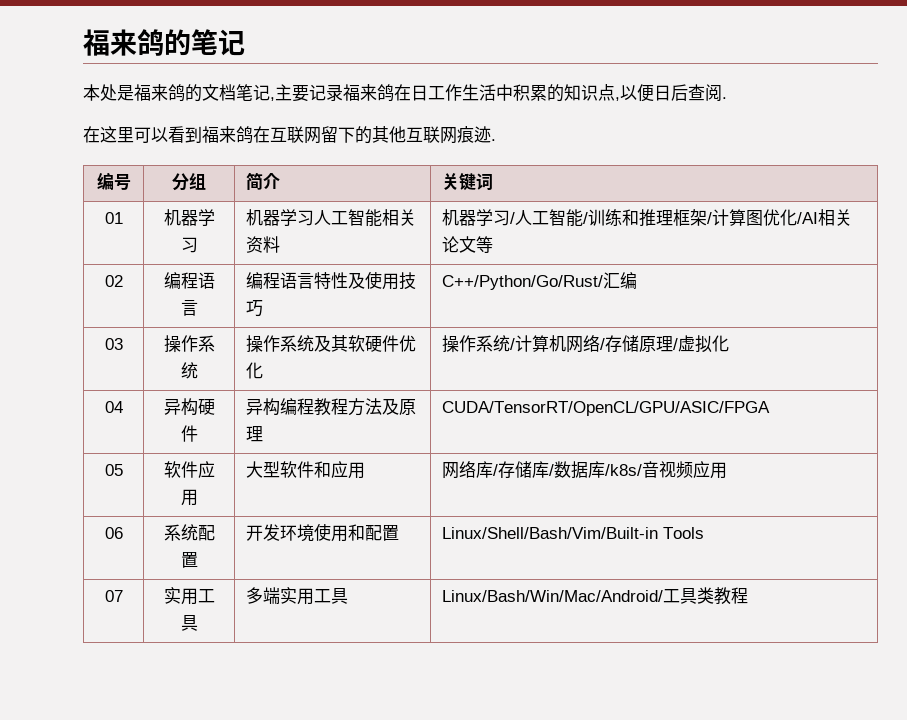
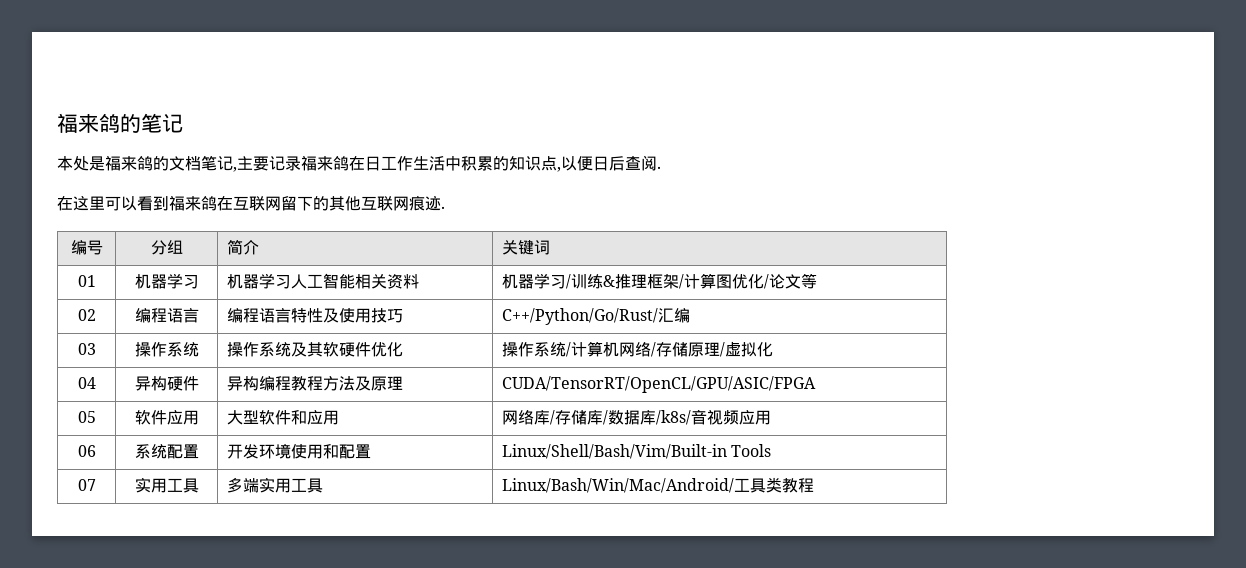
- 01 | 机器学习 | 机器学习人工智能相关资料 | 机器学习/人工智能/训练和推理框架/计算图优化/AI相关论文等
+ 01 | 机器学习 | 机器学习人工智能相关资料 | 机器学习/训练&推理框架/计算图优化/论文等

